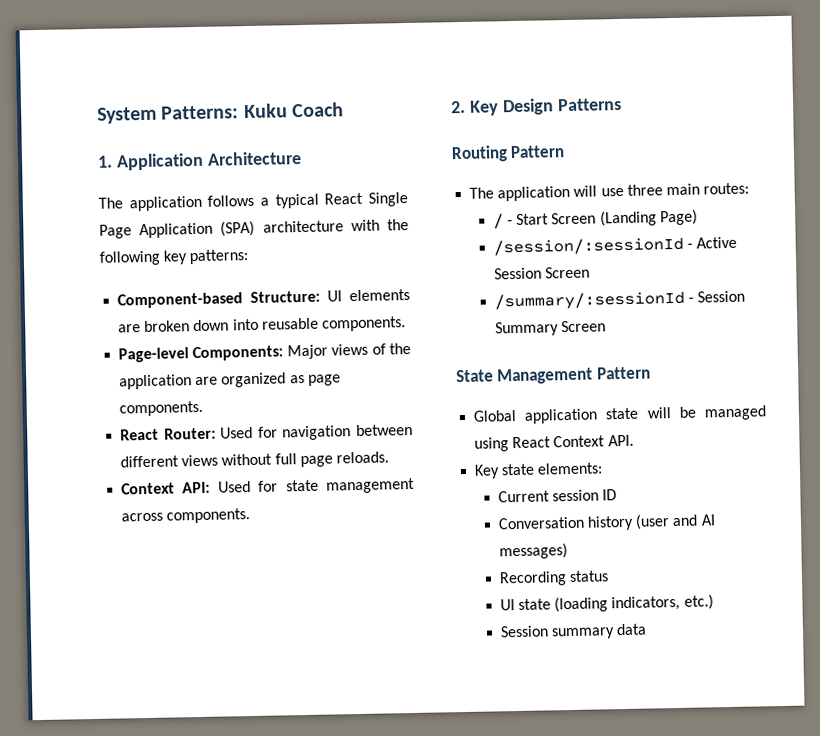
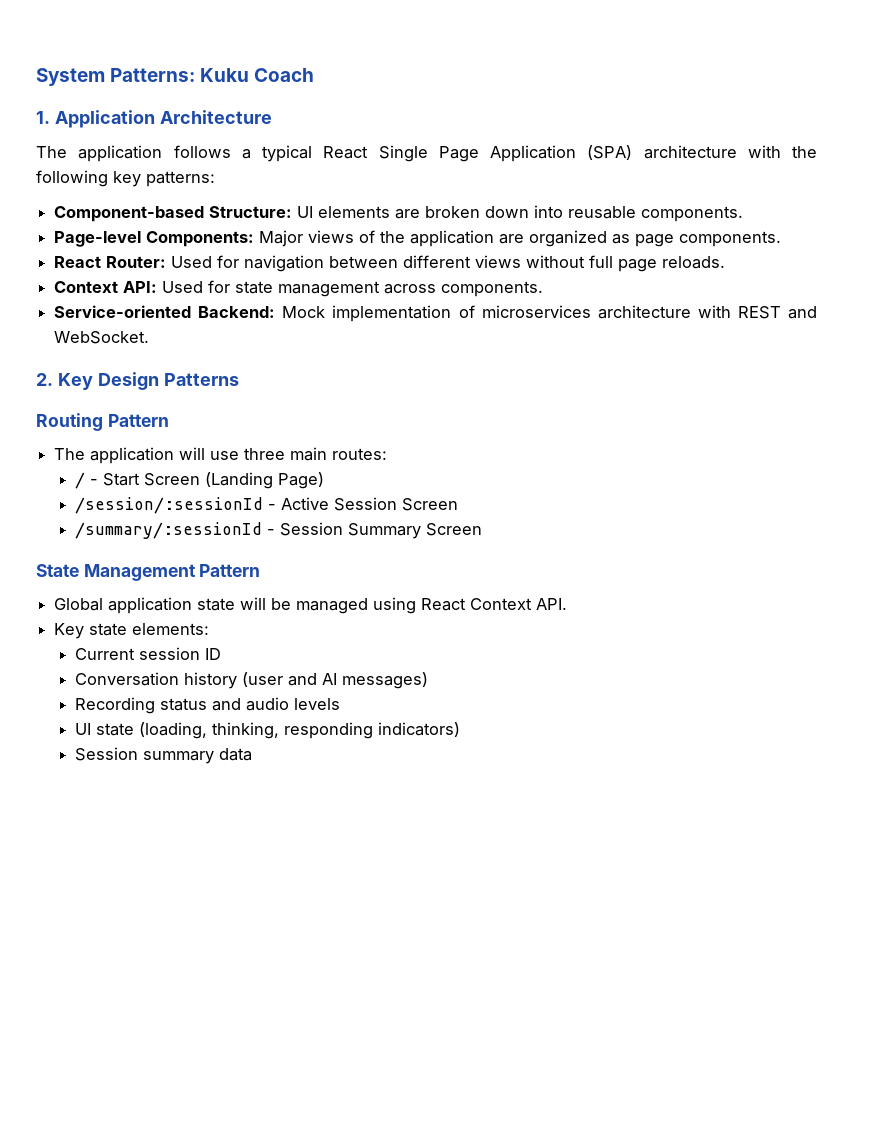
+ Service-oriented Backend: Mock implementation of microservices architecture with REST and WebSocket.
- Recording status
+ Recording status and audio levels
- UI state (loading indicators, etc.)
+ UI state (loading, thinking, responding indicators)

